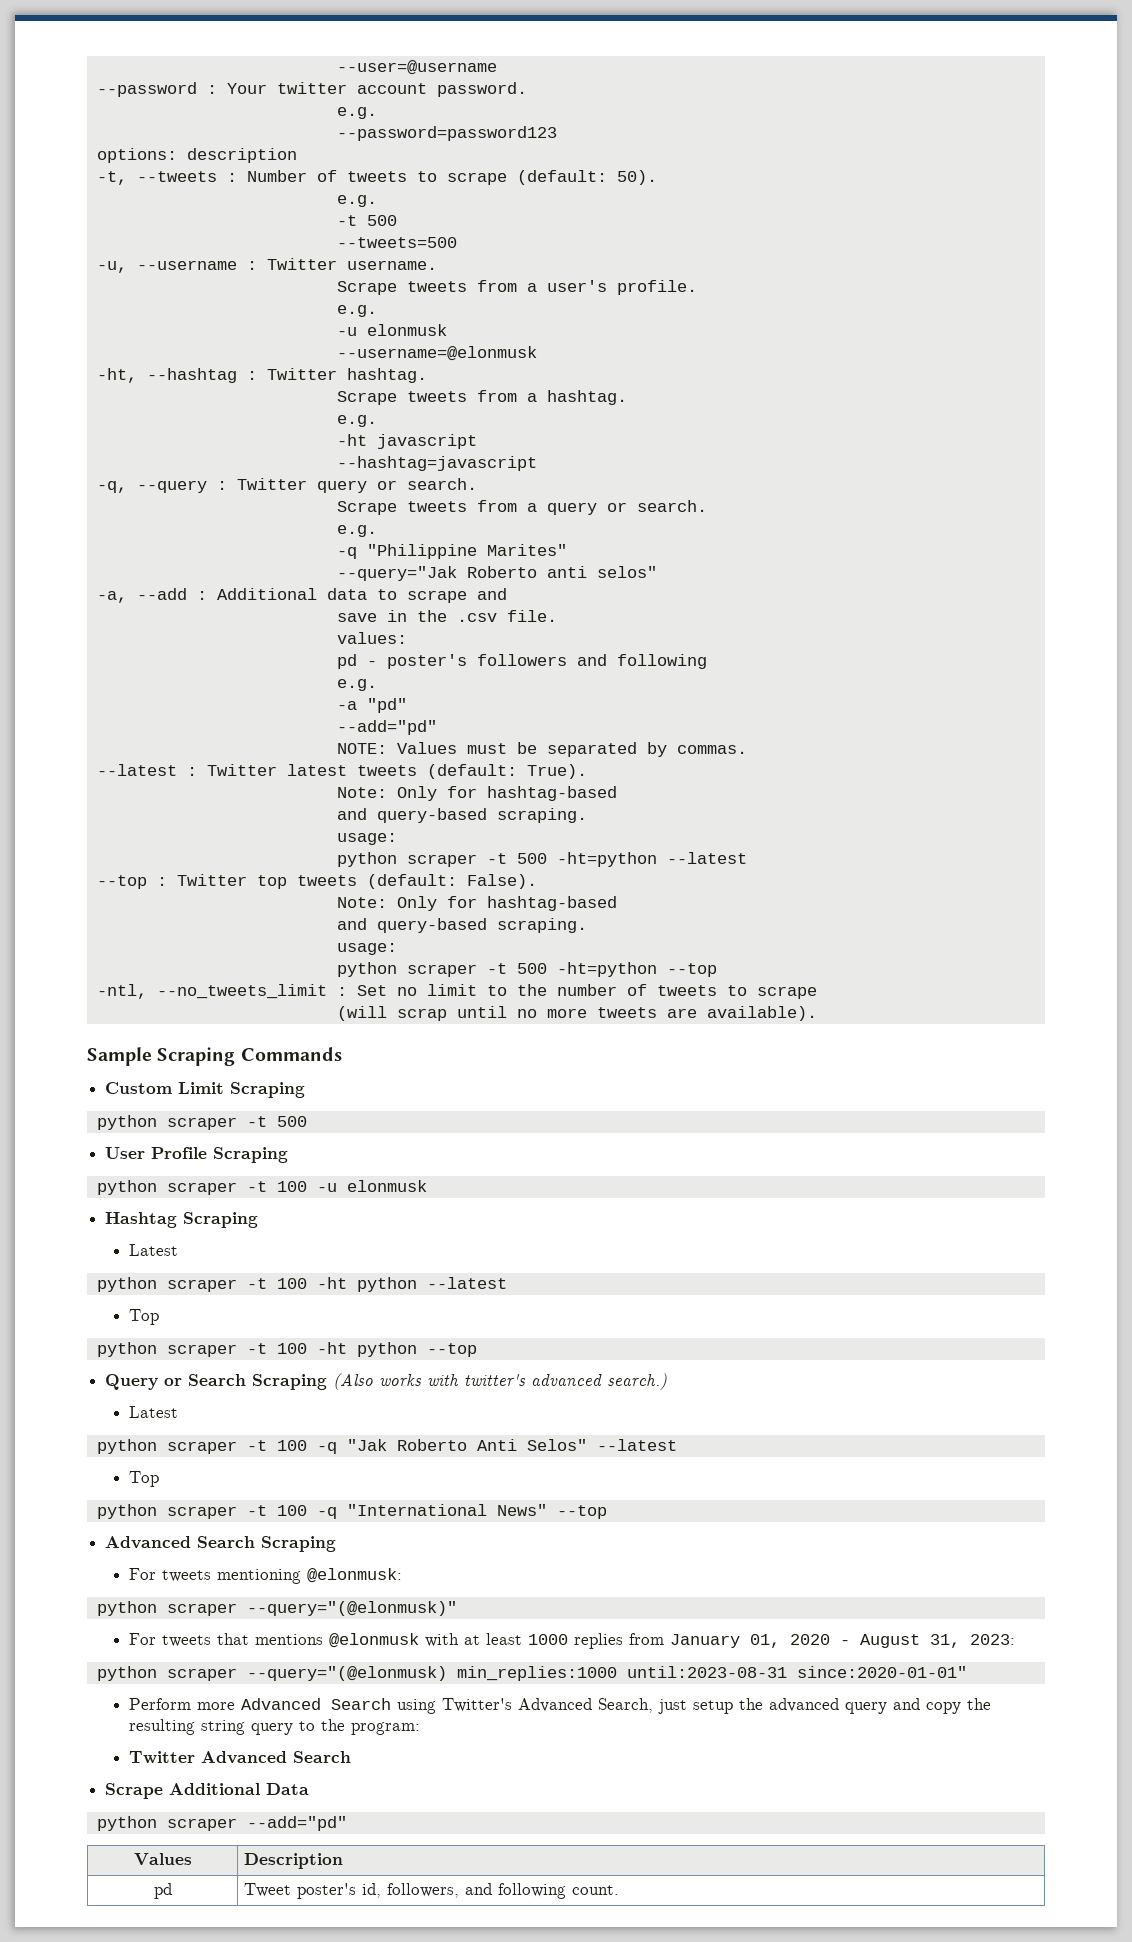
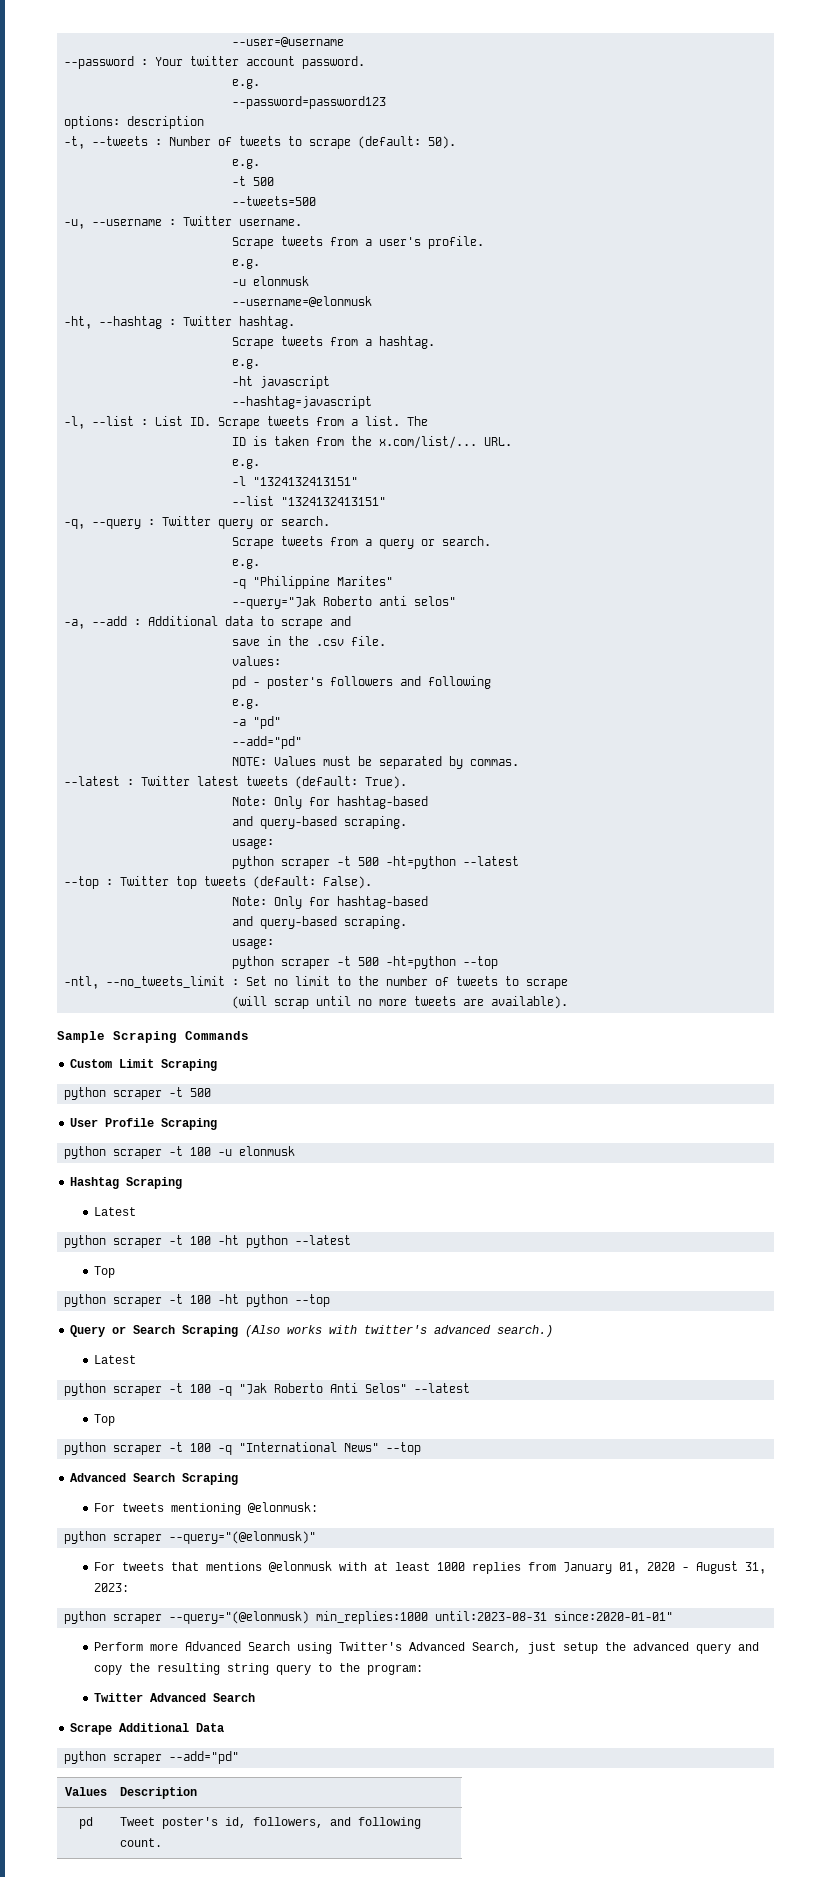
+ -l, --list : List ID. Scrape tweets from a list. The
+ ID is taken from the x.com/list/... URL.
+ e.g.
+ -l "1324132413151"
+ --list "1324132413151"

